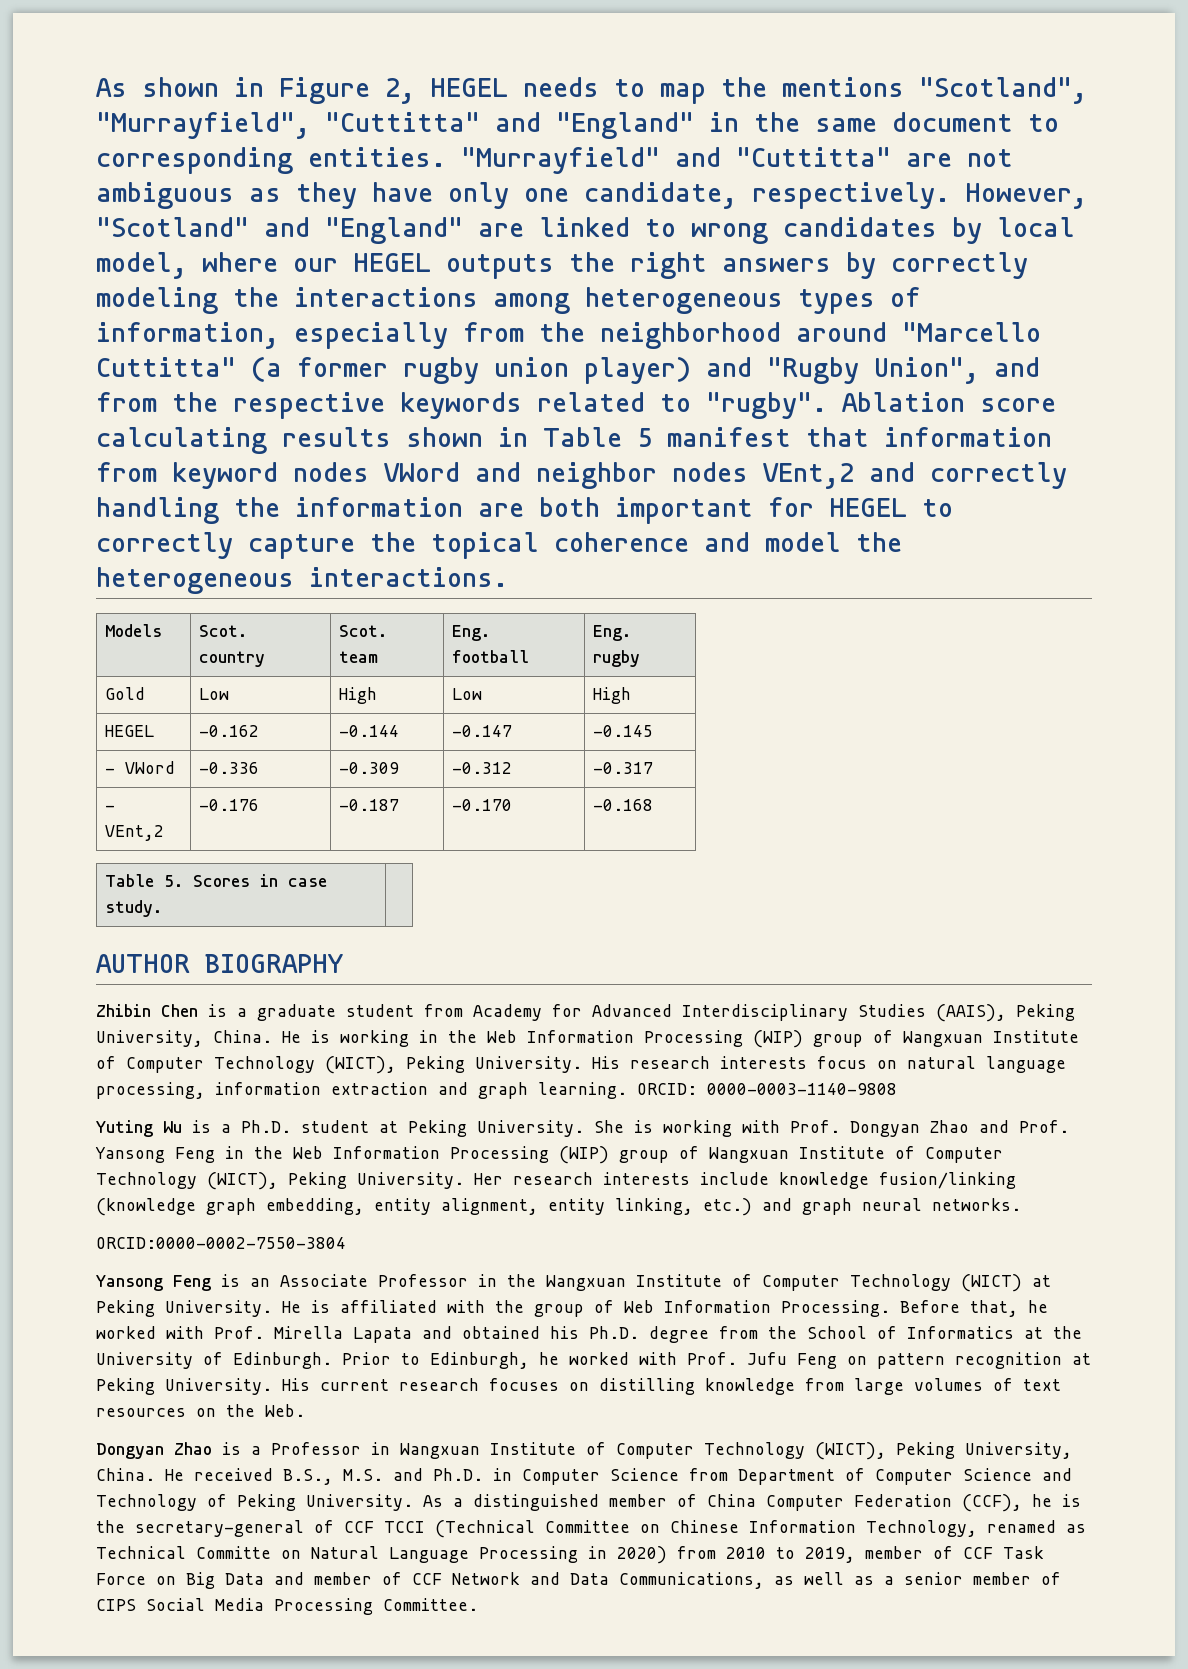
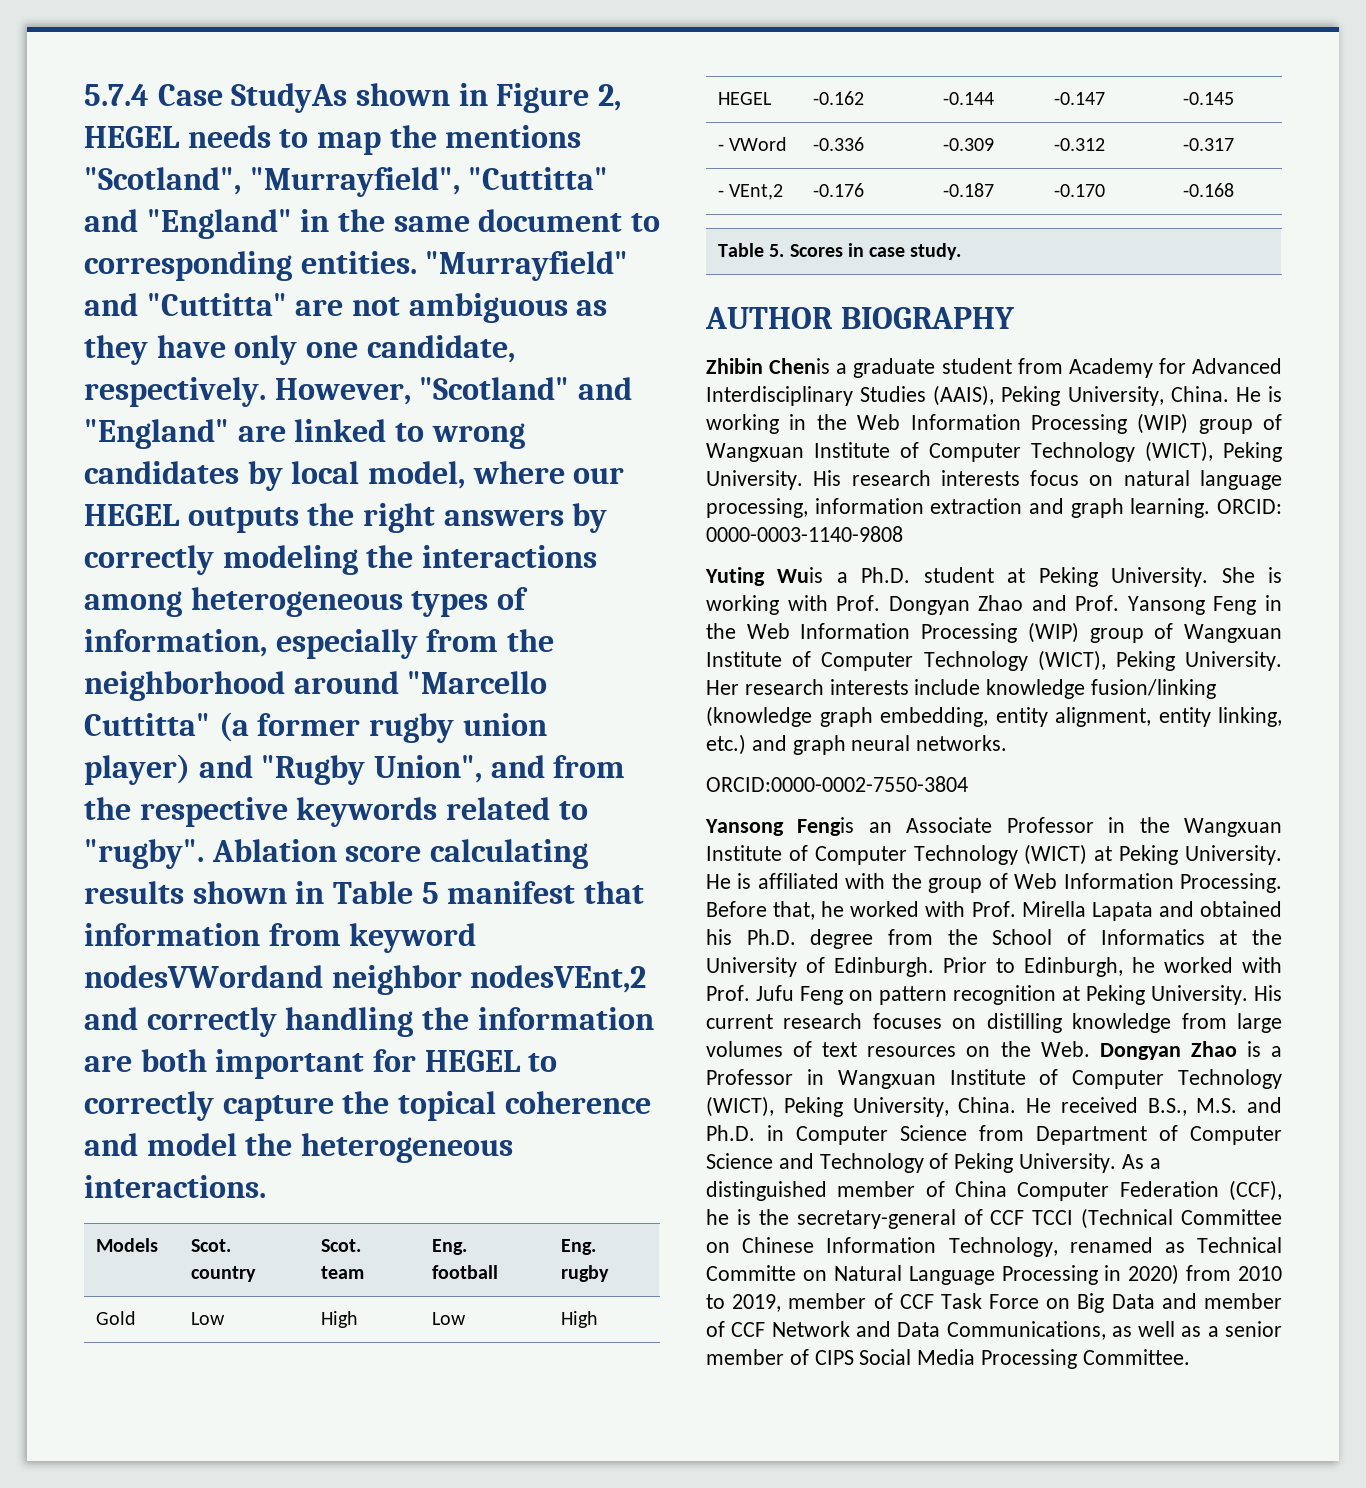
- As shown in Figure 2, HEGEL needs to map the mentions "Scotland", "Murrayfield", "Cuttitta" and "England" in the same document to corresponding entities.
+ 5.7.4 Case StudyAs shown in Figure 2, HEGEL needs to map the mentions "Scotland", "Murrayfield", "Cuttitta" and "England" in the same document to corresponding entities.
- Ablation score calculating results shown in Table 5 manifest that information from keyword nodes VWord and neighbor nodes VEnt,2 and correctly handling the information are both important for HEGEL to correctly capture the topical coherence and model the heterogeneous interactions.
+ Ablation score calculating results shown in Table 5 manifest that information from keyword nodesVWordand neighbor nodesVEnt,2 and correctly handling the information are both important for HEGEL to correctly capture the topical coherence and model the heterogeneous interactions.
- Zhibin Chen is a graduate student from Academy for Advanced Interdisciplinary Studies (AAIS), Peking University, China.
+ Zhibin Chenis a graduate student from Academy for Advanced Interdisciplinary Studies (AAIS), Peking University, China.
- Yuting Wu is a Ph.D. student at Peking University.
+ Yuting Wuis a Ph.D. student at Peking University.
- Yansong Feng is an Associate Professor in the Wangxuan Institute of Computer Technology (WICT) at Peking University.
+ Yansong Fengis an Associate Professor in the Wangxuan Institute of Computer Technology (WICT) at Peking University.
- His current research focuses on distilling knowledge from large volumes of text resources on the Web.
- Dongyan Zhao is a Professor in Wangxuan Institute of Computer Technology (WICT), Peking University, China.
+ His current research focuses on distilling knowledge from large volumes of text resources on the Web. Dongyan Zhao is a Professor in Wangxuan Institute of Computer Technology (WICT), Peking University, China.

